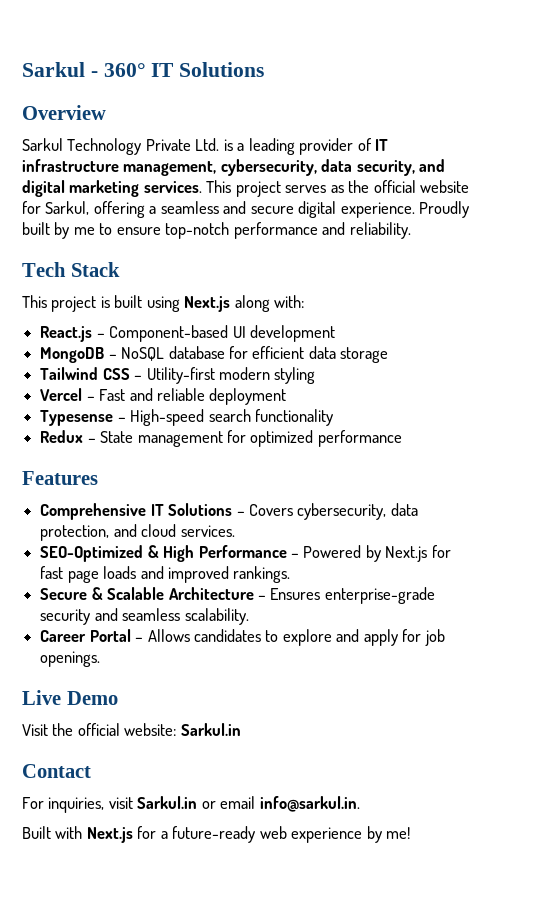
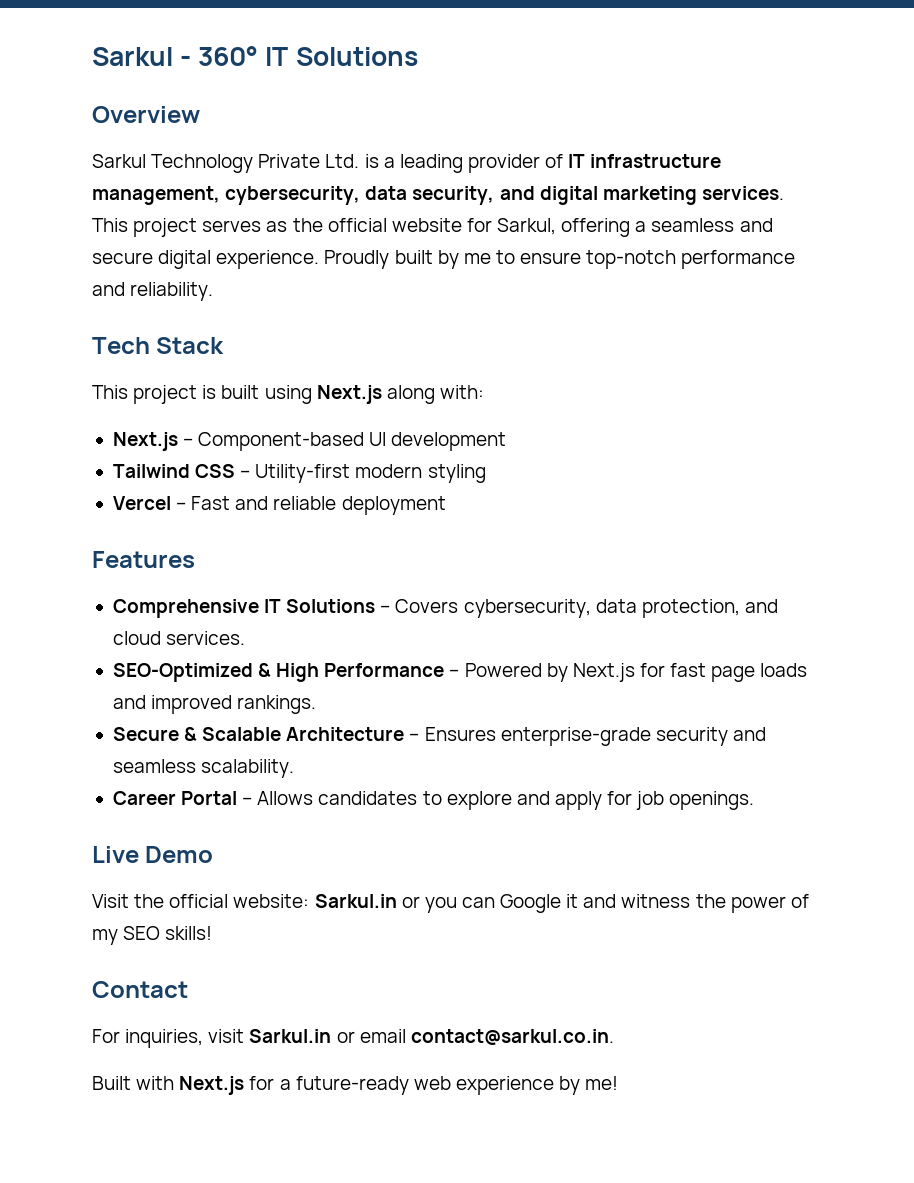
- React.js – Component-based UI development
+ Next.js – Component-based UI development
- MongoDB – NoSQL database for efficient data storage
- Typesense – High-speed search functionality
- Redux – State management for optimized performance
- Visit the official website: Sarkul.in
+ Visit the official website: Sarkul.in or you can Google it and witness the power of my SEO skills!
- For inquiries, visit Sarkul.in or email info@sarkul.in.
+ For inquiries, visit Sarkul.in or email contact@sarkul.co.in.

